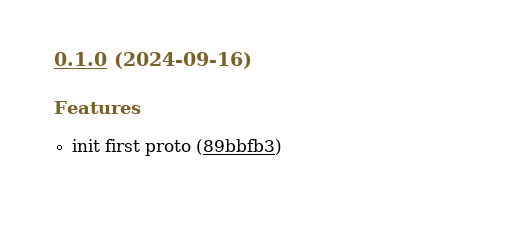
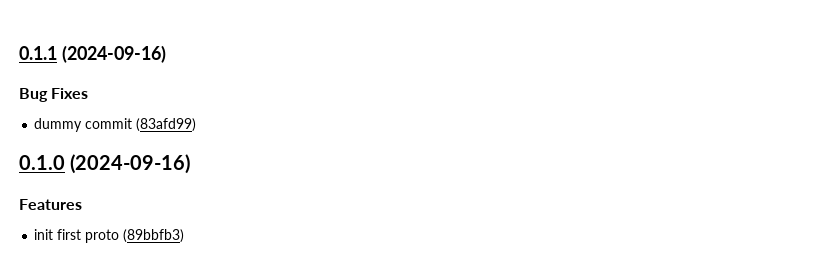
+ 0.1.1 (2024-09-16)
+ Bug Fixes
+ dummy commit (83afd99)

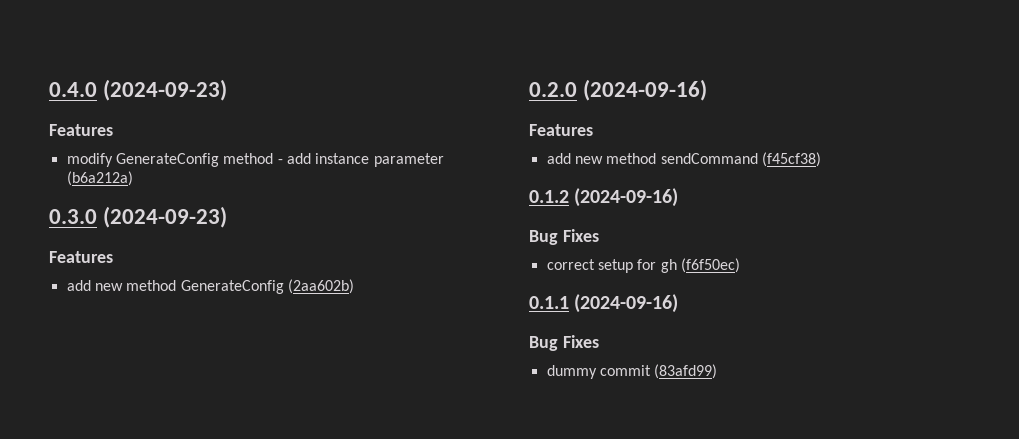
+ 0.4.0 (2024-09-23)
+ Features
+ modify GenerateConfig method - add instance parameter (b6a212a)
+ 0.3.0 (2024-09-23)
+ Features
+ add new method GenerateConfig (2aa602b)
+ 0.2.0 (2024-09-16)
+ Features
+ add new method sendCommand (f45cf38)
+ 0.1.2 (2024-09-16)
+ Bug Fixes
+ correct setup for gh (f6f50ec)
- 0.1.0 (2024-09-16)
- Features
- init first proto (89bbfb3)

